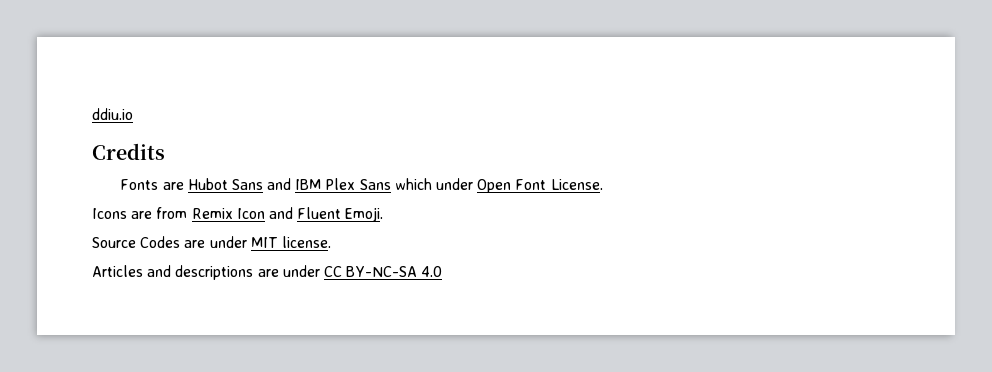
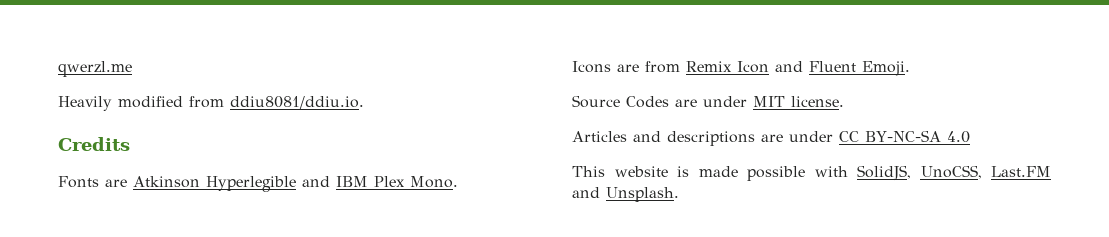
- ddiu.io
+ qwerzl.me
+ Heavily modified from ddiu8081/ddiu.io.
- Fonts are Hubot Sans and IBM Plex Sans which under Open Font License.
+ Fonts are Atkinson Hyperlegible and IBM Plex Mono.
+ This website is made possible with SolidJS, UnoCSS, Last.FM and Unsplash.

